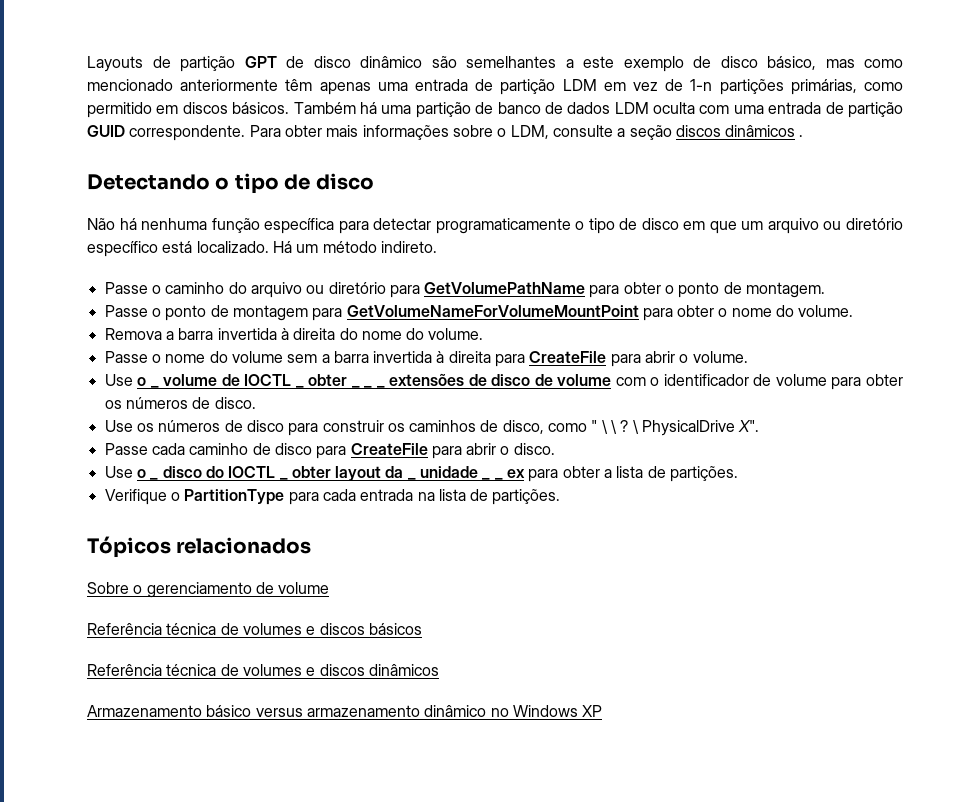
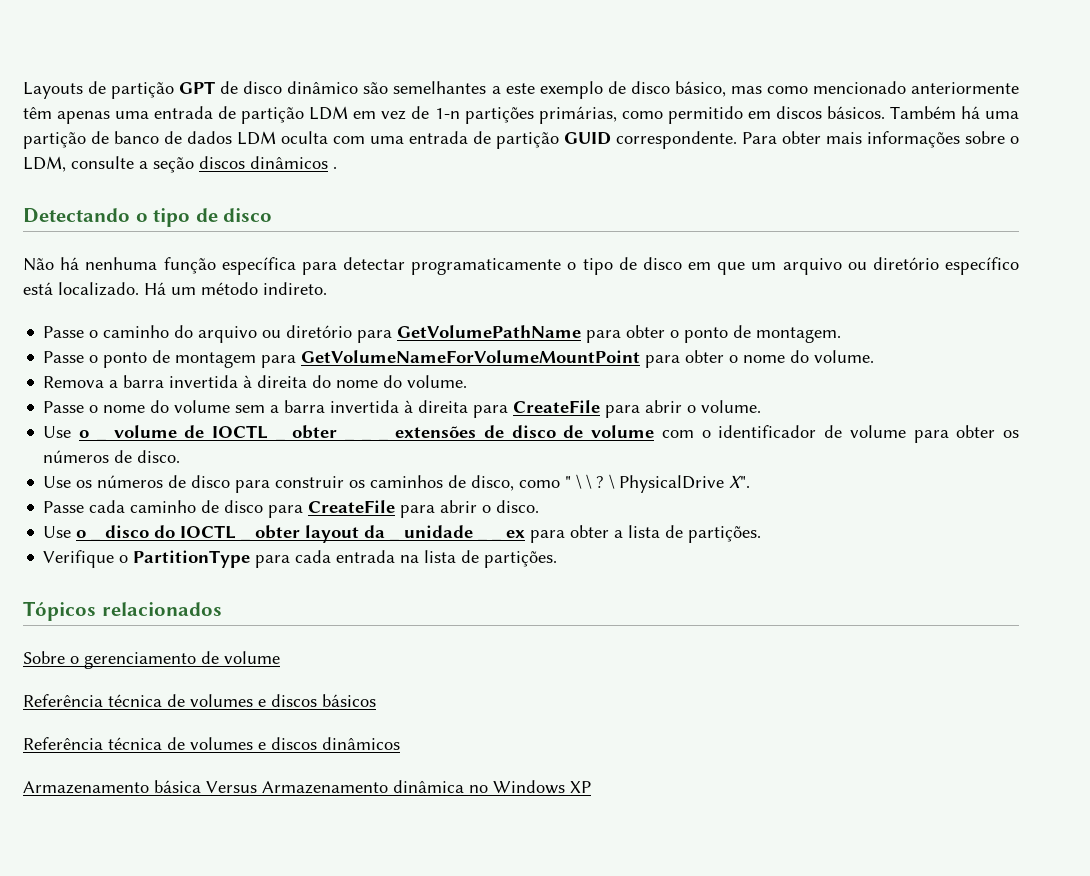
- Armazenamento básico versus armazenamento dinâmico no Windows XP
+ Armazenamento básica Versus Armazenamento dinâmica no Windows XP

